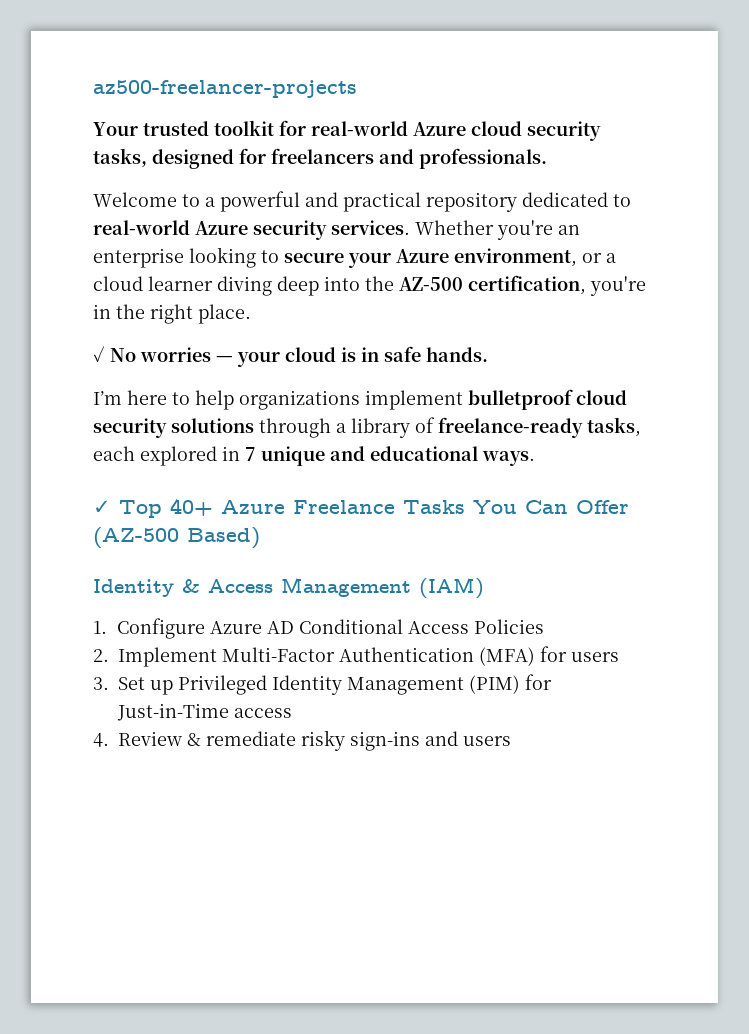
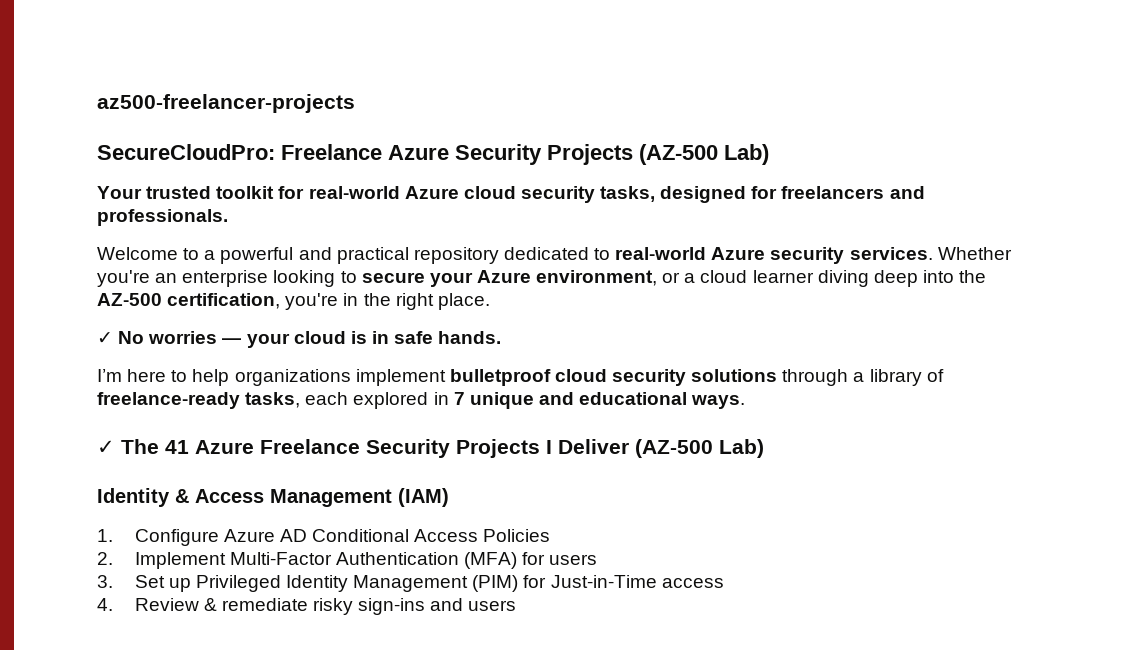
+ SecureCloudPro: Freelance Azure Security Projects (AZ-500 Lab)
- ✓ Top 40+ Azure Freelance Tasks You Can Offer (AZ-500 Based)
+ ✓ The 41 Azure Freelance Security Projects I Deliver (AZ-500 Lab)

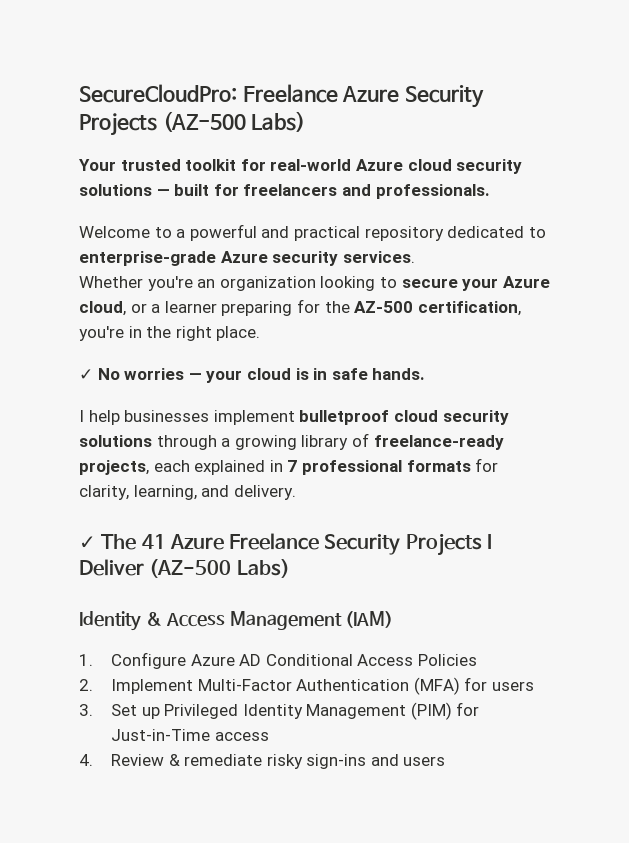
- az500-freelancer-projects
- SecureCloudPro: Freelance Azure Security Projects (AZ-500 Lab)
+ SecureCloudPro: Freelance Azure Security Projects (AZ-500 Labs)
- Your trusted toolkit for real-world Azure cloud security tasks, designed for freelancers and professionals.
+ Your trusted toolkit for real-world Azure cloud security solutions — built for freelancers and professionals.
- Welcome to a powerful and practical repository dedicated to real-world Azure security services. Whether you're an enterprise looking to secure your Azure environment, or a cloud learner diving deep into the AZ-500 certification, you're in the right place.
+ Welcome to a powerful and practical repository dedicated to enterprise-grade Azure security services.
+ Whether you're an organization looking to secure your Azure cloud, or a learner preparing for the AZ-500 certification, you're in the right place.
- I’m here to help organizations implement bulletproof cloud security solutions through a library of freelance-ready tasks, each explored in 7 unique and educational ways.
+ I help businesses implement bulletproof cloud security solutions through a growing library of freelance-ready projects, each explained in 7 professional formats for clarity, learning, and delivery.
- ✓ The 41 Azure Freelance Security Projects I Deliver (AZ-500 Lab)
+ ✓ The 41 Azure Freelance Security Projects I Deliver (AZ-500 Labs)

